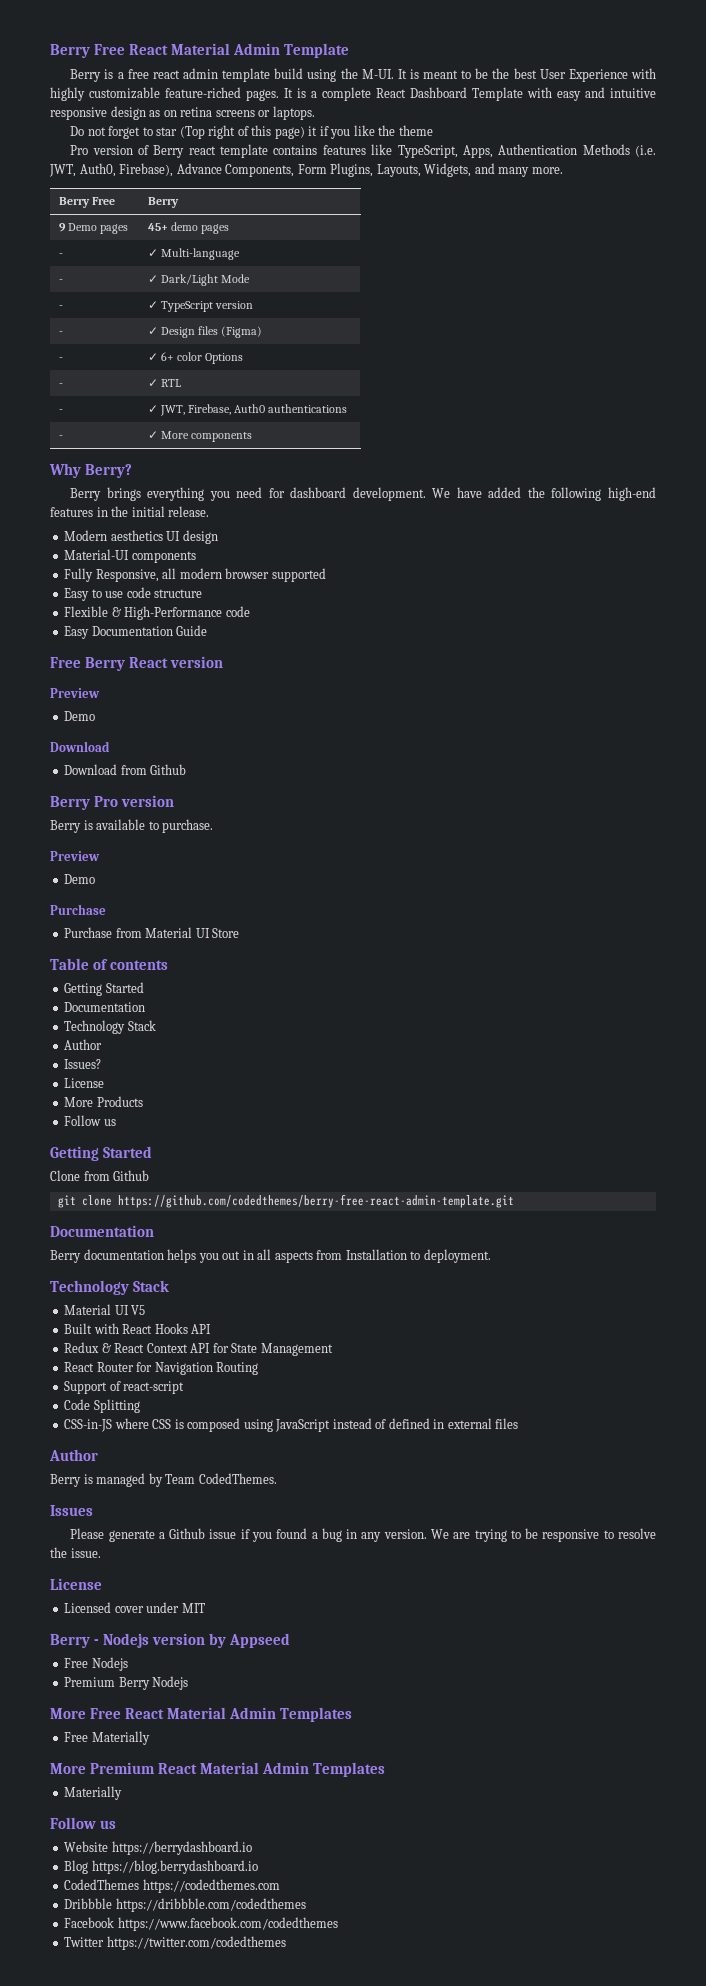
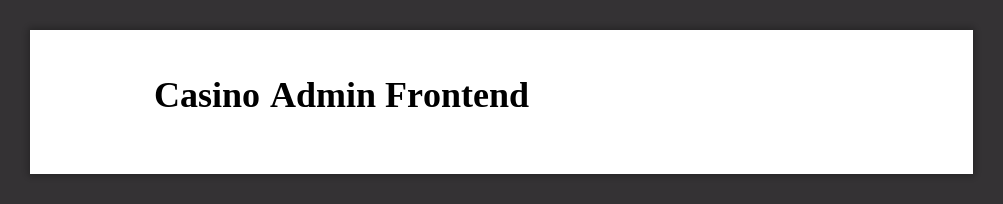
- Berry Free React Material Admin Template
- Berry is a free react admin template build using the M-UI. It is meant to be the best User Experience with highly customizable feature-riched pages. It is a complete React Dashboard Template with easy and intuitive responsive design as on retina screens or laptops.
- Do not forget to star (Top right of this page) it if you like the theme
- Pro version of Berry react template contains features like TypeScript, Apps, Authentication Methods (i.e. JWT, Auth0, Firebase), Advance Components, Form Plugins, Layouts, Widgets, and many more.
- Berry Free | Berry
- 9 Demo pages | 45+ demo pages
- - | ✓ Multi-language
- - | ✓ Dark/Light Mode
- - | ✓ TypeScript version
- - | ✓ Design files (Figma)
- - | ✓ 6+ color Options
- - | ✓ RTL
- - | ✓ JWT, Firebase, Auth0 authentications
- - | ✓ More components
- Why Berry?
- Berry brings everything you need for dashboard development. We have added the following high-end features in the initial release.
- Modern aesthetics UI design
- Material-UI components
- Fully Responsive, all modern browser supported
- Easy to use code structure
- Flexible & High-Performance code
- Easy Documentation Guide
- Free Berry React version
- Preview
- Demo
- Download
- Download from Github
- Berry Pro version
- Berry is available to purchase.
- Preview
- Demo
- Purchase
- Purchase from Material UI Store
- Table of contents
- Getting Started
- Documentation
- Technology Stack
- Author
- Issues?
- License
- More Products
- Follow us
- Getting Started
- Clone from Github
- git clone https://github.com/codedthemes/berry-free-react-admin-template.git
- Documentation
- Berry documentation helps you out in all aspects from Installation to deployment.
- Technology Stack
- Material UI V5
- Built with React Hooks API
- Redux & React Context API for State Management
- React Router for Navigation Routing
- Support of react-script
- Code Splitting
- CSS-in-JS where CSS is composed using JavaScript instead of defined in external files
- Author
- Berry is managed by Team CodedThemes.
- Issues
- Please generate a Github issue if you found a bug in any version. We are trying to be responsive to resolve the issue.
- License
- Licensed cover under MIT
- Berry - Nodejs version by Appseed
- Free Nodejs
- Premium Berry Nodejs
- More Free React Material Admin Templates
- Free Materially
- More Premium React Material Admin Templates
- Materially
- Follow us
- Website https://berrydashboard.io
- Blog https://blog.berrydashboard.io
- CodedThemes https://codedthemes.com
- Dribbble https://dribbble.com/codedthemes
- Facebook https://www.facebook.com/codedthemes
- Twitter https://twitter.com/codedthemes
+ Casino Admin Frontend

